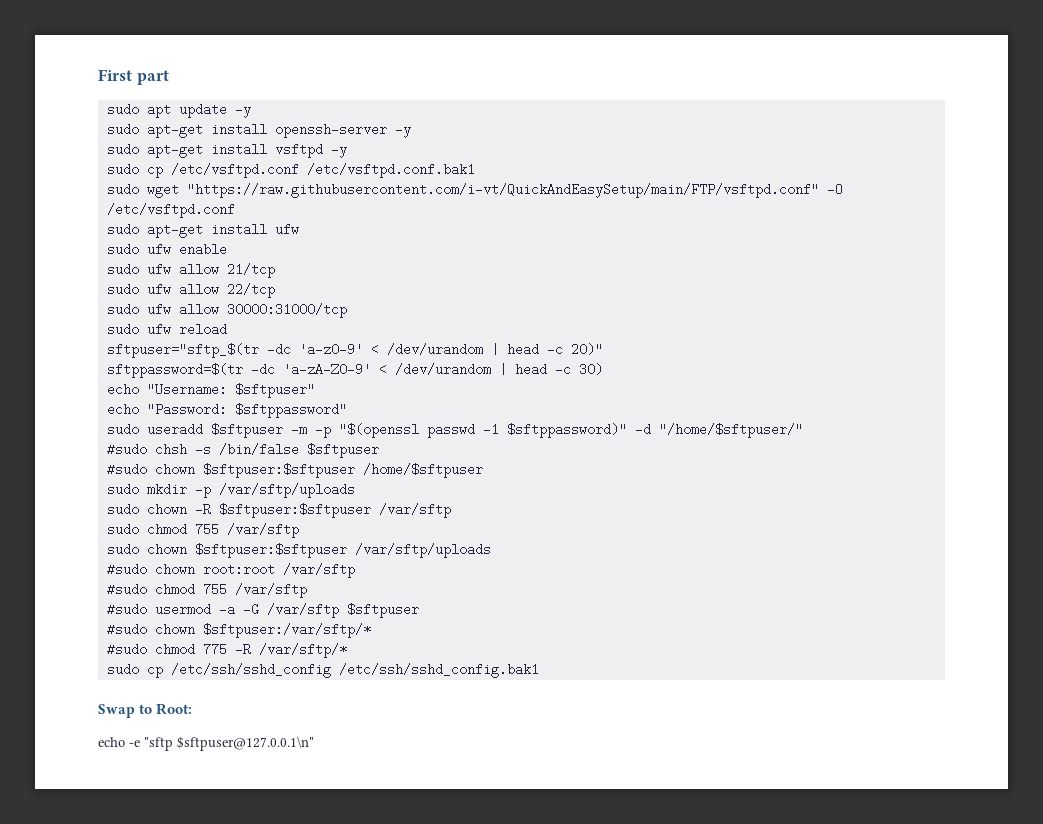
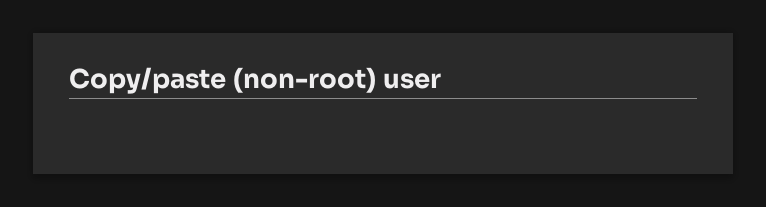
- First part
- sudo apt update -y
- sudo apt-get install openssh-server -y
- sudo apt-get install vsftpd -y
- sudo cp /etc/vsftpd.conf /etc/vsftpd.conf.bak1
- sudo wget "https://raw.githubusercontent.com/i-vt/QuickAndEasySetup/main/FTP/vsftpd.conf" -O /etc/vsftpd.conf
- sudo apt-get install ufw
- sudo ufw enable
- sudo ufw allow 21/tcp
- sudo ufw allow 22/tcp
- sudo ufw allow 30000:31000/tcp
- sudo ufw reload
- sftpuser="sftp_$(tr -dc 'a-z0-9' < /dev/urandom | head -c 20)"
- sftppassword=$(tr -dc 'a-zA-Z0-9' < /dev/urandom | head -c 30)
- echo "Username: $sftpuser"
- echo "Password: $sftppassword"
- sudo useradd $sftpuser -m -p "$(openssl passwd -1 $sftppassword)" -d "/home/$sftpuser/"
- #sudo chsh -s /bin/false $sftpuser
- #sudo chown $sftpuser:$sftpuser /home/$sftpuser
- sudo mkdir -p /var/sftp/uploads
- sudo chown -R $sftpuser:$sftpuser /var/sftp
- sudo chmod 755 /var/sftp
- sudo chown $sftpuser:$sftpuser /var/sftp/uploads
- #sudo chown root:root /var/sftp
- #sudo chmod 755 /var/sftp
- #sudo usermod -a -G /var/sftp $sftpuser
- #sudo chown $sftpuser:/var/sftp/*
- #sudo chmod 775 -R /var/sftp/*
- sudo cp /etc/ssh/sshd_config /etc/ssh/sshd_config.bak1
- Swap to Root:
- echo -e "sftp $sftpuser@127.0.0.1\n"
+ Copy/paste (non-root) user

